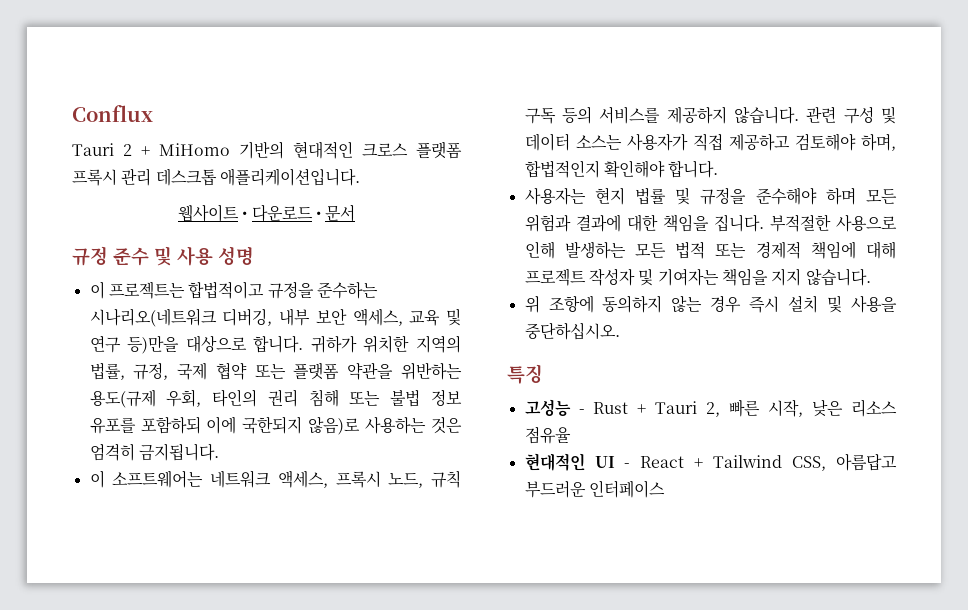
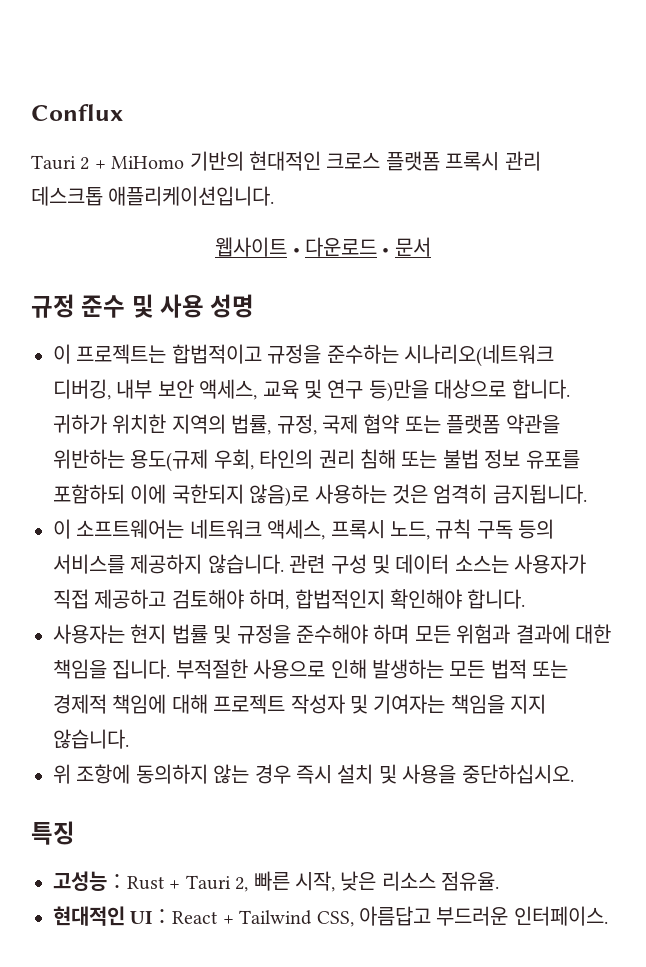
- 고성능 - Rust + Tauri 2, 빠른 시작, 낮은 리소스 점유율
+ 고성능：Rust + Tauri 2, 빠른 시작, 낮은 리소스 점유율.
- 현대적인 UI - React + Tailwind CSS, 아름답고 부드러운 인터페이스
+ 현대적인 UI：React + Tailwind CSS, 아름답고 부드러운 인터페이스.

